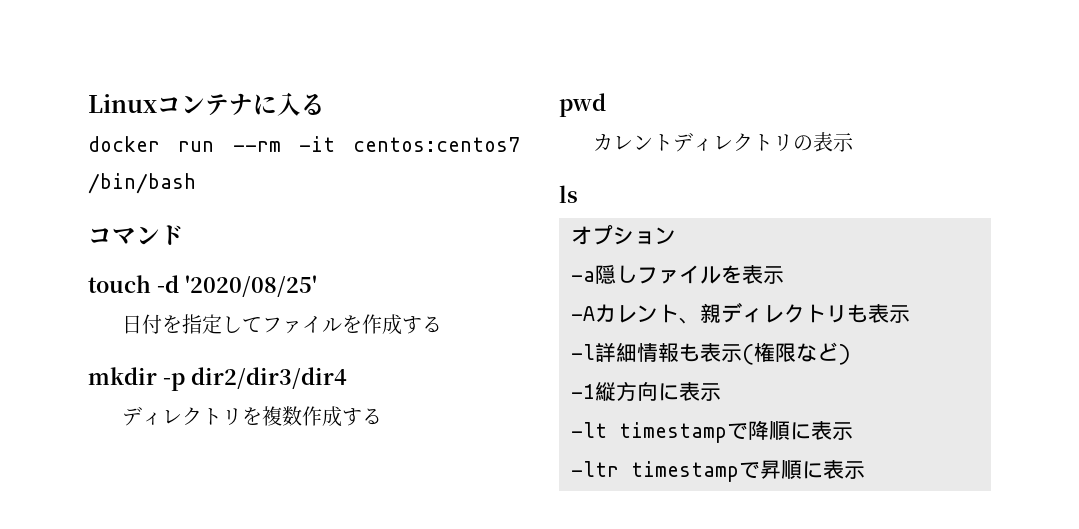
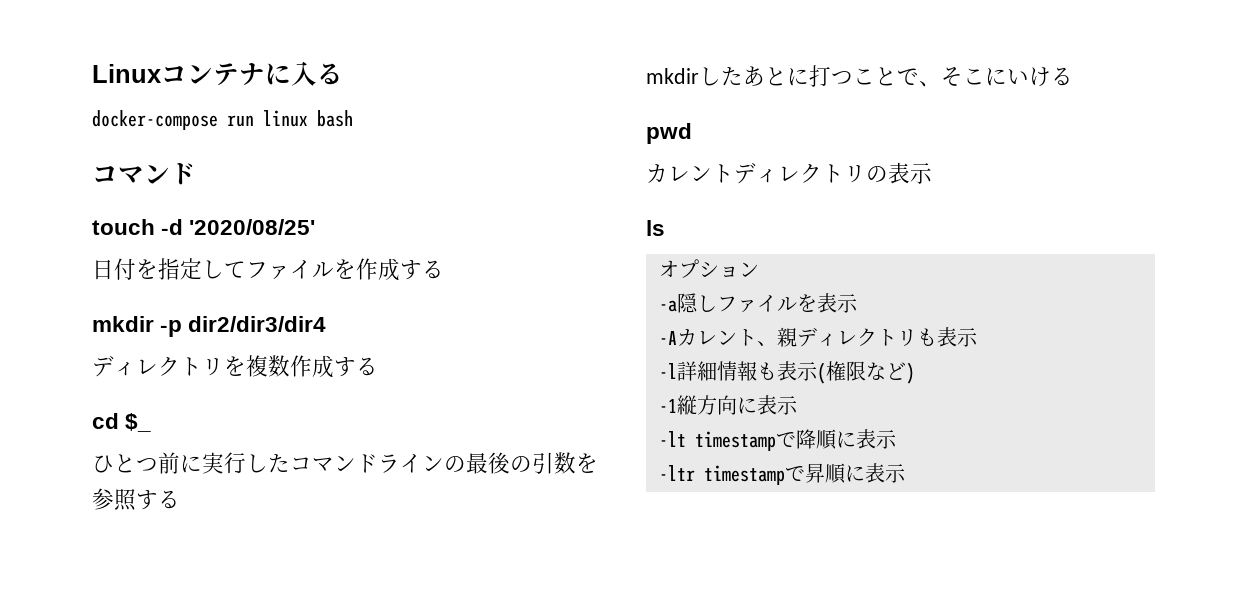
- docker run --rm -it centos:centos7 /bin/bash
+ docker-compose run linux bash
+ cd $_
+ ひとつ前に実行したコマンドラインの最後の引数を参照する
+ mkdirしたあとに打つことで、そこにいける

